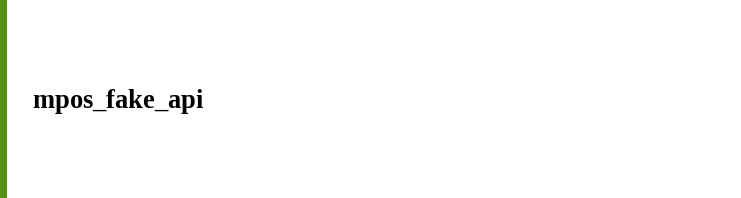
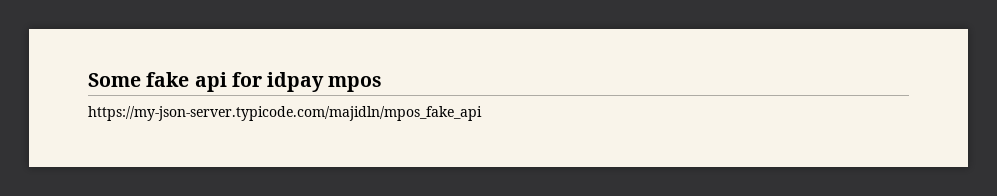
- mpos_fake_api
+ Some fake api for idpay mpos
+ https://my-json-server.typicode.com/majidln/mpos_fake_api

